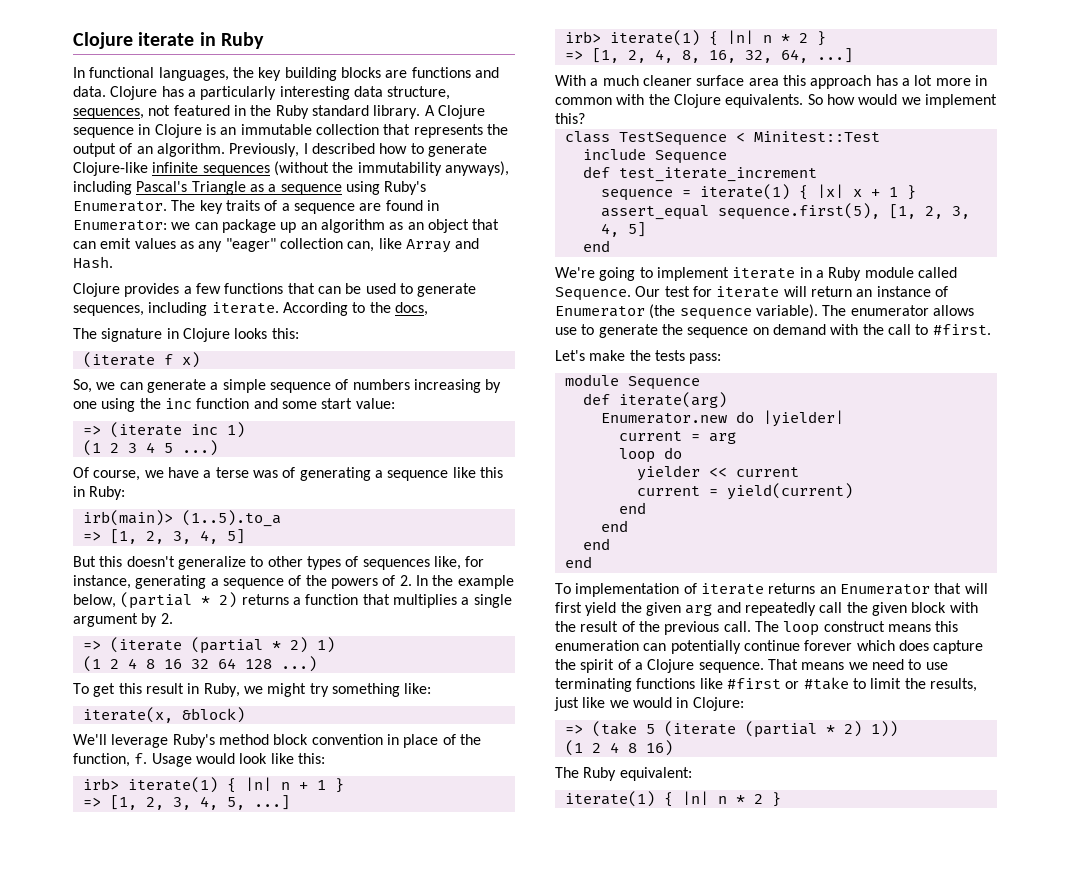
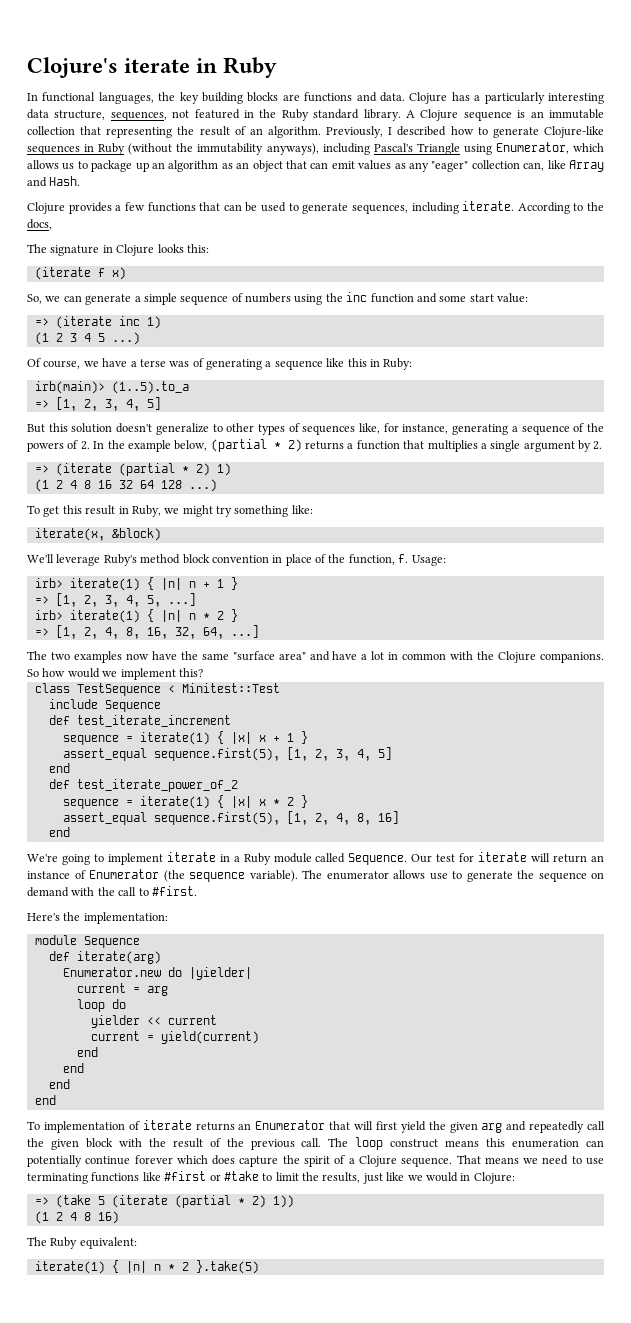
- Clojure iterate in Ruby
+ Clojure's iterate in Ruby
- A Clojure sequence in Clojure is an immutable collection that represents the output of an algorithm.
+ A Clojure sequence is an immutable collection that representing the result of an algorithm.
- Previously, I described how to generate Clojure-like infinite sequences (without the immutability anyways), including Pascal's Triangle as a sequence using Ruby's Enumerator. The key traits of a sequence are found in Enumerator: we can package up an algorithm as an object that can emit values as any "eager" collection can, like Array and Hash.
+ Previously, I described how to generate Clojure-like sequences in Ruby (without the immutability anyways), including Pascal's Triangle using Enumerator, which allows us to package up an algorithm as an object that can emit values as any "eager" collection can, like Array and Hash.
- So, we can generate a simple sequence of numbers increasing by one using the inc function and some start value:
+ So, we can generate a simple sequence of numbers using the inc function and some start value:
- But this doesn't generalize to other types of sequences like, for instance, generating a sequence of the powers of 2. In the example below, (partial * 2) returns a function that multiplies a single argument by 2.
+ But this solution doesn't generalize to other types of sequences like, for instance, generating a sequence of the powers of 2. In the example below, (partial * 2) returns a function that multiplies a single argument by 2.
- Usage would look like this:
+ Usage:
- With a much cleaner surface area this approach has a lot more in common with the Clojure equivalents.
+ The two examples now have the same "surface area" and have a lot in common with the Clojure companions.
+ def test_iterate_power_of_2
+ sequence = iterate(1) { |x| x * 2 }
+ assert_equal sequence.first(5), [1, 2, 4, 8, 16]
+ end
- Let's make the tests pass:
+ Here's the implementation:
  The Ruby equivalent:
- iterate(1) { |n| n * 2 }
+ iterate(1) { |n| n * 2 }.take(5)

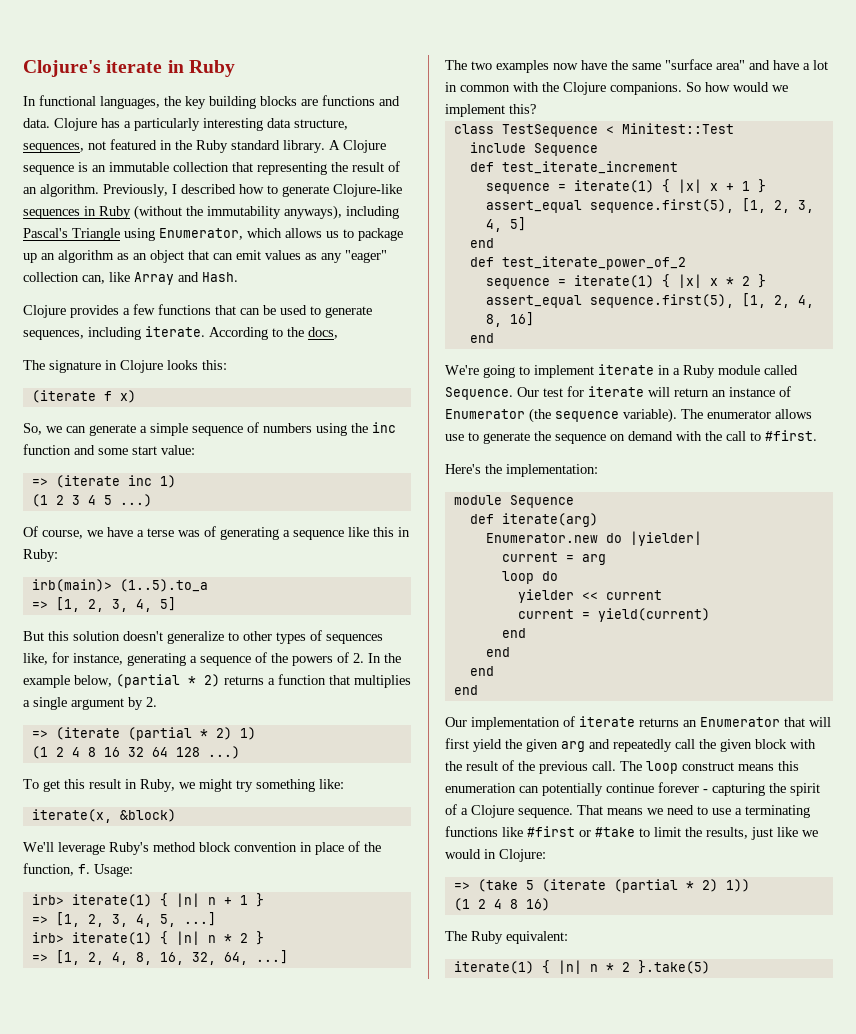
- To implementation of iterate returns an Enumerator that will first yield the given arg and repeatedly call the given block with the result of the previous call.
+ Our implementation of iterate returns an Enumerator that will first yield the given arg and repeatedly call the given block with the result of the previous call.
- The loop construct means this enumeration can potentially continue forever which does capture the spirit of a Clojure sequence.
+ The loop construct means this enumeration can potentially continue forever - capturing the spirit of a Clojure sequence.
- That means we need to use terminating functions like #first or #take to limit the results, just like we would in Clojure:
+ That means we need to use a terminating functions like #first or #take to limit the results, just like we would in Clojure:

